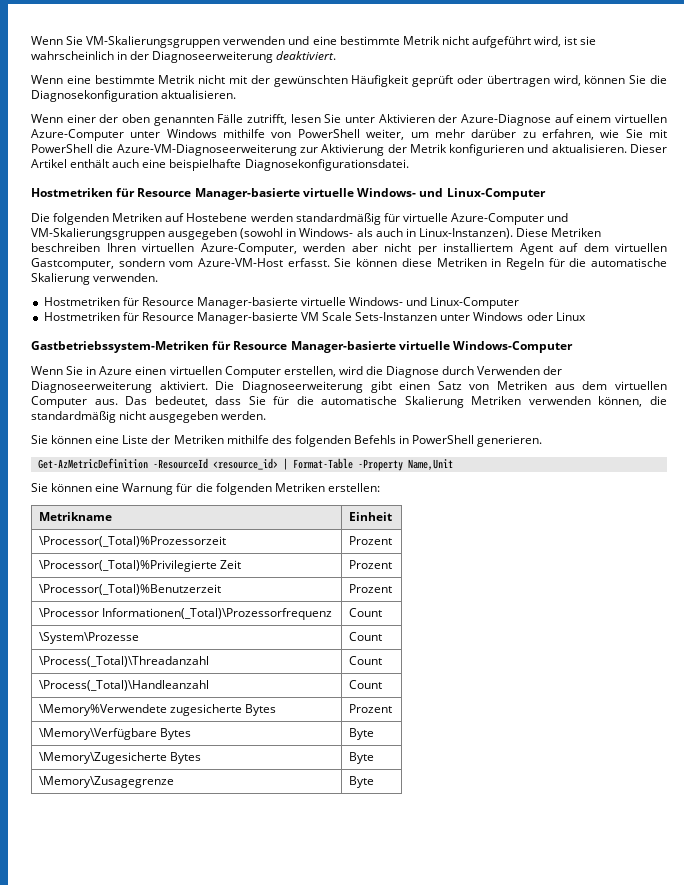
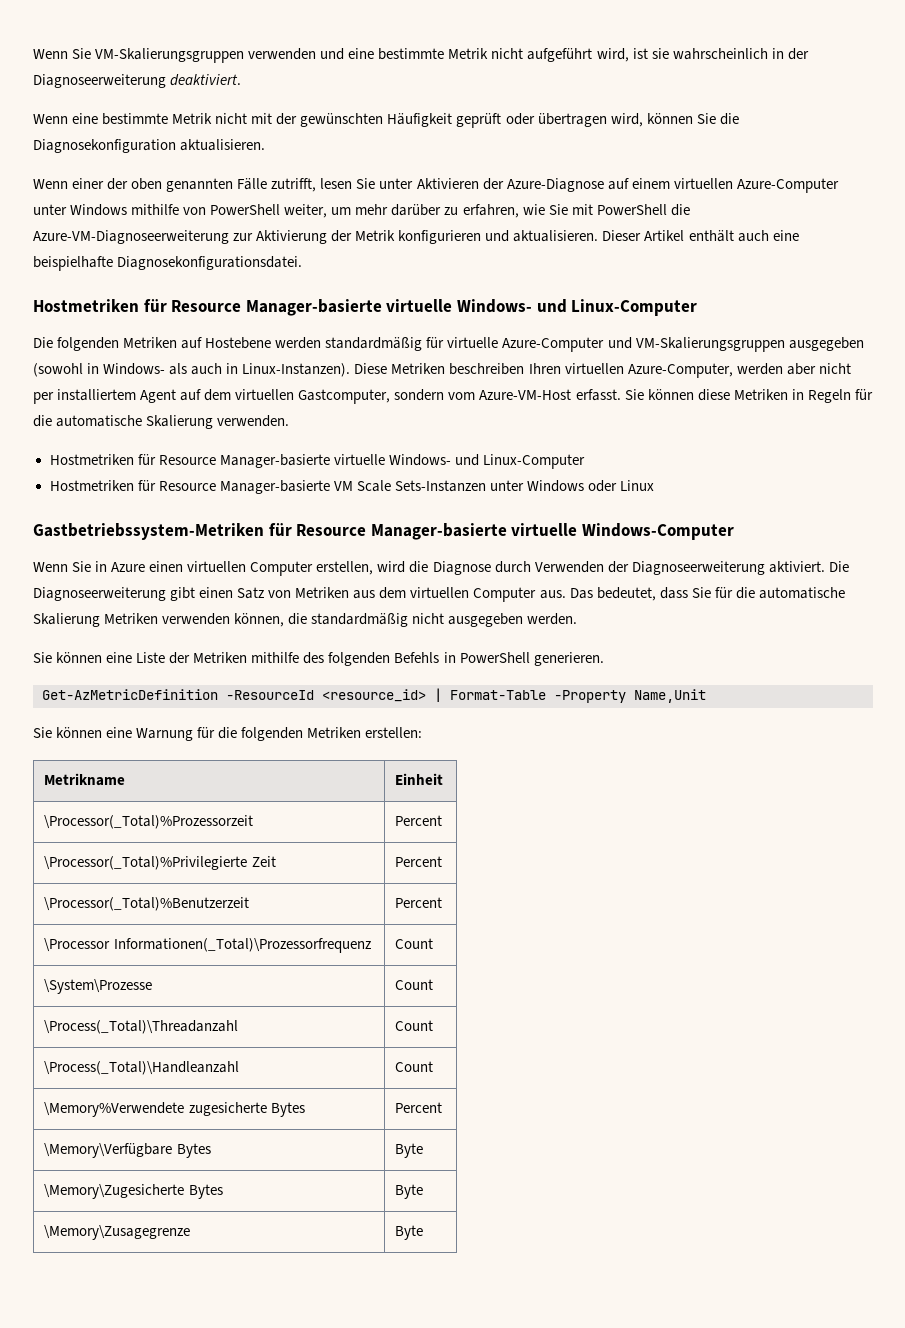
- \Processor(_Total)%Prozessorzeit | Prozent
+ \Processor(_Total)%Prozessorzeit | Percent
- \Processor(_Total)%Privilegierte Zeit | Prozent
+ \Processor(_Total)%Privilegierte Zeit | Percent
- \Processor(_Total)%Benutzerzeit | Prozent
+ \Processor(_Total)%Benutzerzeit | Percent
- \Memory%Verwendete zugesicherte Bytes | Prozent
+ \Memory%Verwendete zugesicherte Bytes | Percent

